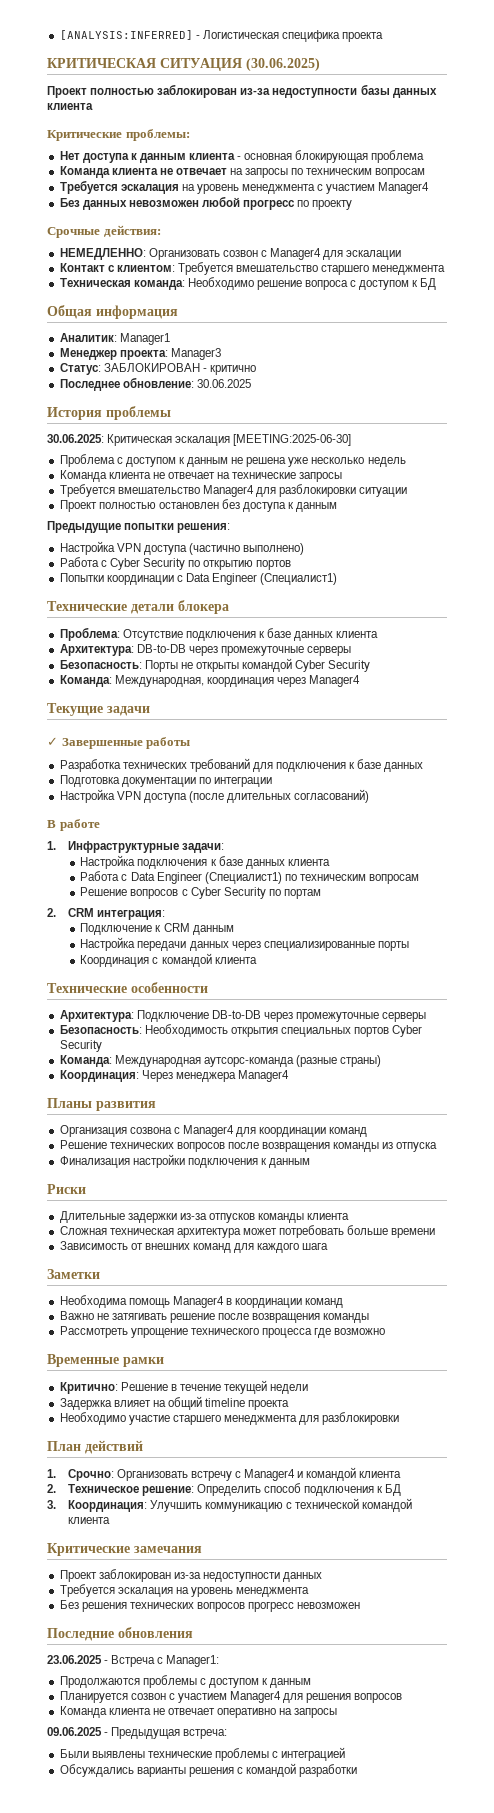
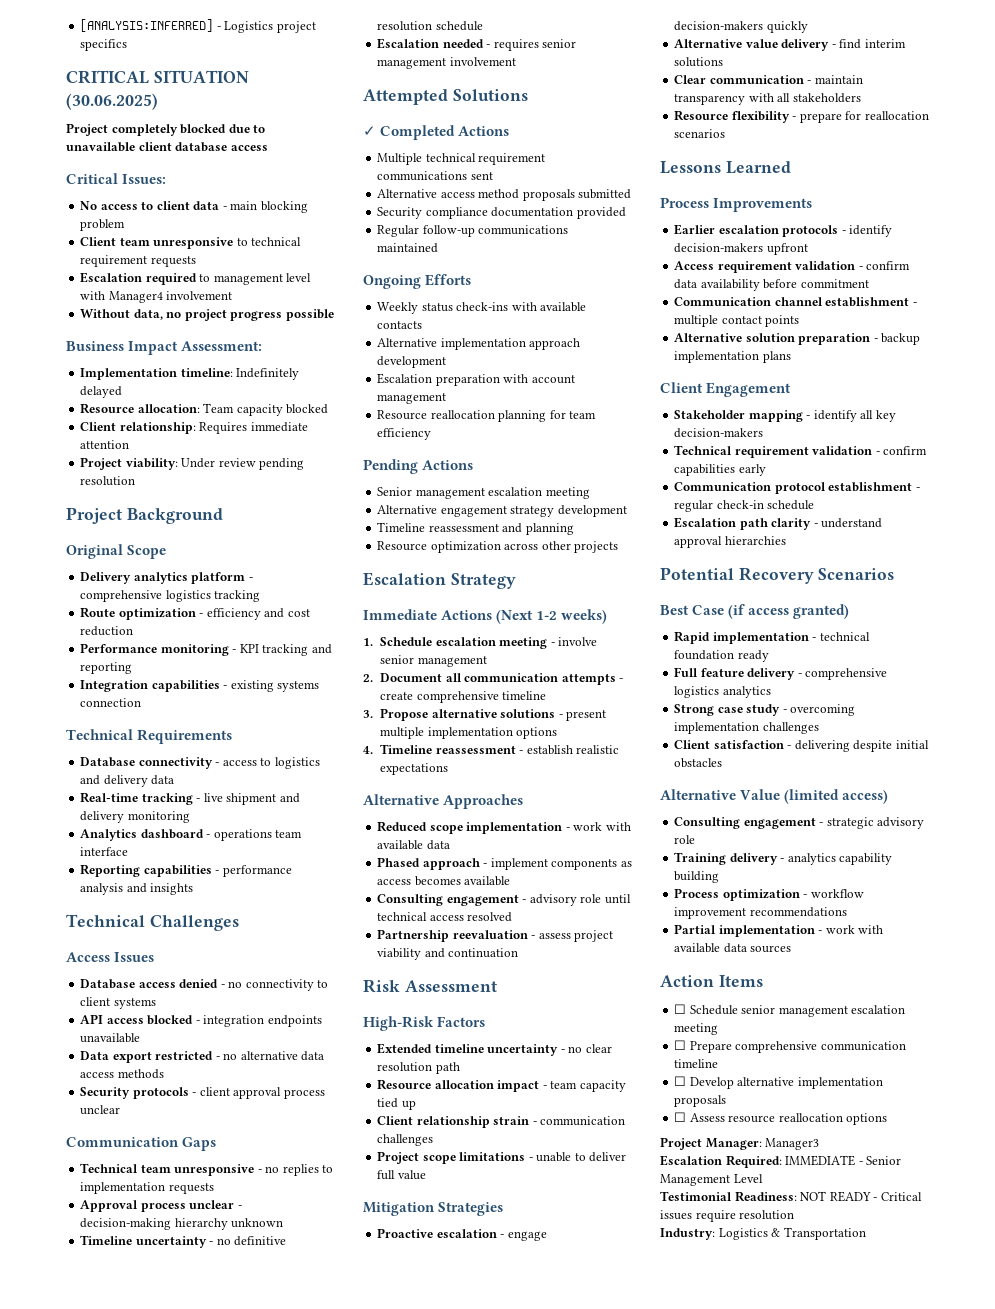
- [ANALYSIS:INFERRED] - Логистическая специфика проекта
- КРИТИЧЕСКАЯ СИТУАЦИЯ (30.06.2025)
- Проект полностью заблокирован из-за недоступности базы данных клиента
- Критические проблемы:
- Нет доступа к данным клиента - основная блокирующая проблема
- Команда клиента не отвечает на запросы по техническим вопросам
- Требуется эскалация на уровень менеджмента с участием Manager4
- Без данных невозможен любой прогресс по проекту
- Срочные действия:
- НЕМЕДЛЕННО: Организовать созвон с Manager4 для эскалации
- Контакт с клиентом: Требуется вмешательство старшего менеджмента
- Техническая команда: Необходимо решение вопроса с доступом к БД
- Общая информация
- Аналитик: Manager1
- Менеджер проекта: Manager3
- Статус: ЗАБЛОКИРОВАН - критично
- Последнее обновление: 30.06.2025
- История проблемы
- 30.06.2025: Критическая эскалация [MEETING:2025-06-30]
- Проблема с доступом к данным не решена уже несколько недель
- Команда клиента не отвечает на технические запросы
- Требуется вмешательство Manager4 для разблокировки ситуации
- Проект полностью остановлен без доступа к данным
- Предыдущие попытки решения:
- Настройка VPN доступа (частично выполнено)
- Работа с Cyber Security по открытию портов
- Попытки координации с Data Engineer (Специалист1)
- Технические детали блокера
- Проблема: Отсутствие подключения к базе данных клиента
- Архитектура: DB-to-DB через промежуточные серверы
- Безопасность: Порты не открыты командой Cyber Security
- Команда: Международная, координация через Manager4
- Текущие задачи
- ✓ Завершенные работы
- Разработка технических требований для подключения к базе данных
- Подготовка документации по интеграции
- Настройка VPN доступа (после длительных согласований)
- В работе
- 1. Инфраструктурные задачи:
- Настройка подключения к базе данных клиента
- Работа с Data Engineer (Специалист1) по техническим вопросам
- Решение вопросов с Cyber Security по портам
- 2. CRM интеграция:
- Подключение к CRM данным
- Настройка передачи данных через специализированные порты
- Координация с командой клиента
- Технические особенности
- Архитектура: Подключение DB-to-DB через промежуточные серверы
- Безопасность: Необходимость открытия специальных портов Cyber Security
- Команда: Международная аутсорс-команда (разные страны)
- Координация: Через менеджера Manager4
- Планы развития
- Организация созвона с Manager4 для координации команд
- Решение технических вопросов после возвращения команды из отпуска
- Финализация настройки подключения к данным
- Риски
- Длительные задержки из-за отпусков команды клиента
- Сложная техническая архитектура может потребовать больше времени
- Зависимость от внешних команд для каждого шага
- Заметки
- Необходима помощь Manager4 в координации команд
- Важно не затягивать решение после возвращения команды
- Рассмотреть упрощение технического процесса где возможно
- Временные рамки
- Критично: Решение в течение текущей недели
- Задержка влияет на общий timeline проекта
- Необходимо участие старшего менеджмента для разблокировки
- План действий
- 1. Срочно: Организовать встречу с Manager4 и командой клиента
- 2. Техническое решение: Определить способ подключения к БД
- 3. Координация: Улучшить коммуникацию с технической командой клиента
- Критические замечания
- Проект заблокирован из-за недоступности данных
- Требуется эскалация на уровень менеджмента
- Без решения технических вопросов прогресс невозможен
- Последние обновления
- 23.06.2025 - Встреча с Manager1:
- Продолжаются проблемы с доступом к данным
- Планируется созвон с участием Manager4 для решения вопросов
- Команда клиента не отвечает оперативно на запросы
- 09.06.2025 - Предыдущая встреча:
- Были выявлены технические проблемы с интеграцией
- Обсуждались варианты решения с командой разработки
+ [ANALYSIS:INFERRED] - Logistics project specifics
+ CRITICAL SITUATION (30.06.2025)
+ Project completely blocked due to unavailable client database access
+ Critical Issues:
+ No access to client data - main blocking problem
+ Client team unresponsive to technical requirement requests
+ Escalation required to management level with Manager4 involvement
+ Without data, no project progress possible
+ Business Impact Assessment:
+ Implementation timeline: Indefinitely delayed
+ Resource allocation: Team capacity blocked
+ Client relationship: Requires immediate attention
+ Project viability: Under review pending resolution
+ Project Background
+ Original Scope
+ Delivery analytics platform - comprehensive logistics tracking
+ Route optimization - efficiency and cost reduction
+ Performance monitoring - KPI tracking and reporting
+ Integration capabilities - existing systems connection
+ Technical Requirements
+ Database connectivity - access to logistics and delivery data
+ Real-time tracking - live shipment and delivery monitoring
+ Analytics dashboard - operations team interface
+ Reporting capabilities - performance analysis and insights
+ Technical Challenges
+ Access Issues
+ Database access denied - no connectivity to client systems
+ API access blocked - integration endpoints unavailable
+ Data export restricted - no alternative data access methods
+ Security protocols - client approval process unclear
+ Communication Gaps
+ Technical team unresponsive - no replies to implementation requests
+ Approval process unclear - decision-making hierarchy unknown
+ Timeline uncertainty - no definitive resolution schedule
+ Escalation needed - requires senior management involvement
+ Attempted Solutions
+ ✓ Completed Actions
+ Multiple technical requirement communications sent
+ Alternative access method proposals submitted
+ Security compliance documentation provided
+ Regular follow-up communications maintained
+ Ongoing Efforts
+ Weekly status check-ins with available contacts
+ Alternative implementation approach development
+ Escalation preparation with account management
+ Resource reallocation planning for team efficiency
+ Pending Actions
+ Senior management escalation meeting
+ Alternative engagement strategy development
+ Timeline reassessment and planning
+ Resource optimization across other projects
+ Escalation Strategy
+ Immediate Actions (Next 1-2 weeks)
+ 1. Schedule escalation meeting - involve senior management
+ 2. Document all communication attempts - create comprehensive timeline
+ 3. Propose alternative solutions - present multiple implementation options
+ 4. Timeline reassessment - establish realistic expectations
+ Alternative Approaches
+ Reduced scope implementation - work with available data
+ Phased approach - implement components as access becomes available
+ Consulting engagement - advisory role until technical access resolved
+ Partnership reevaluation - assess project viability and continuation
+ Risk Assessment
+ High-Risk Factors
+ Extended timeline uncertainty - no clear resolution path
+ Resource allocation impact - team capacity tied up
+ Client relationship strain - communication challenges
+ Project scope limitations - unable to deliver full value
+ Mitigation Strategies
+ Proactive escalation - engage decision-makers quickly
+ Alternative value delivery - find interim solutions
+ Clear communication - maintain transparency with all stakeholders
+ Resource flexibility - prepare for reallocation scenarios
+ Lessons Learned
+ Process Improvements
+ Earlier escalation protocols - identify decision-makers upfront
+ Access requirement validation - confirm data availability before commitment
+ Communication channel establishment - multiple contact points
+ Alternative solution preparation - backup implementation plans
+ Client Engagement
+ Stakeholder mapping - identify all key decision-makers
+ Technical requirement validation - confirm capabilities early
+ Communication protocol establishment - regular check-in schedule
+ Escalation path clarity - understand approval hierarchies
+ Potential Recovery Scenarios
+ Best Case (if access granted)
+ Rapid implementation - technical foundation ready
+ Full feature delivery - comprehensive logistics analytics
+ Strong case study - overcoming implementation challenges
+ Client satisfaction - delivering despite initial obstacles
+ Alternative Value (limited access)
+ Consulting engagement - strategic advisory role
+ Training delivery - analytics capability building
+ Process optimization - workflow improvement recommendations
+ Partial implementation - work with available data sources
+ Action Items
+ ☐ Schedule senior management escalation meeting
+ ☐ Prepare comprehensive communication timeline
+ ☐ Develop alternative implementation proposals
+ ☐ Assess resource reallocation options
+ Project Manager: Manager3
+ Escalation Required: IMMEDIATE - Senior Management Level
+ Testimonial Readiness: NOT READY - Critical issues require resolution
+ Industry: Logistics & Transportation

